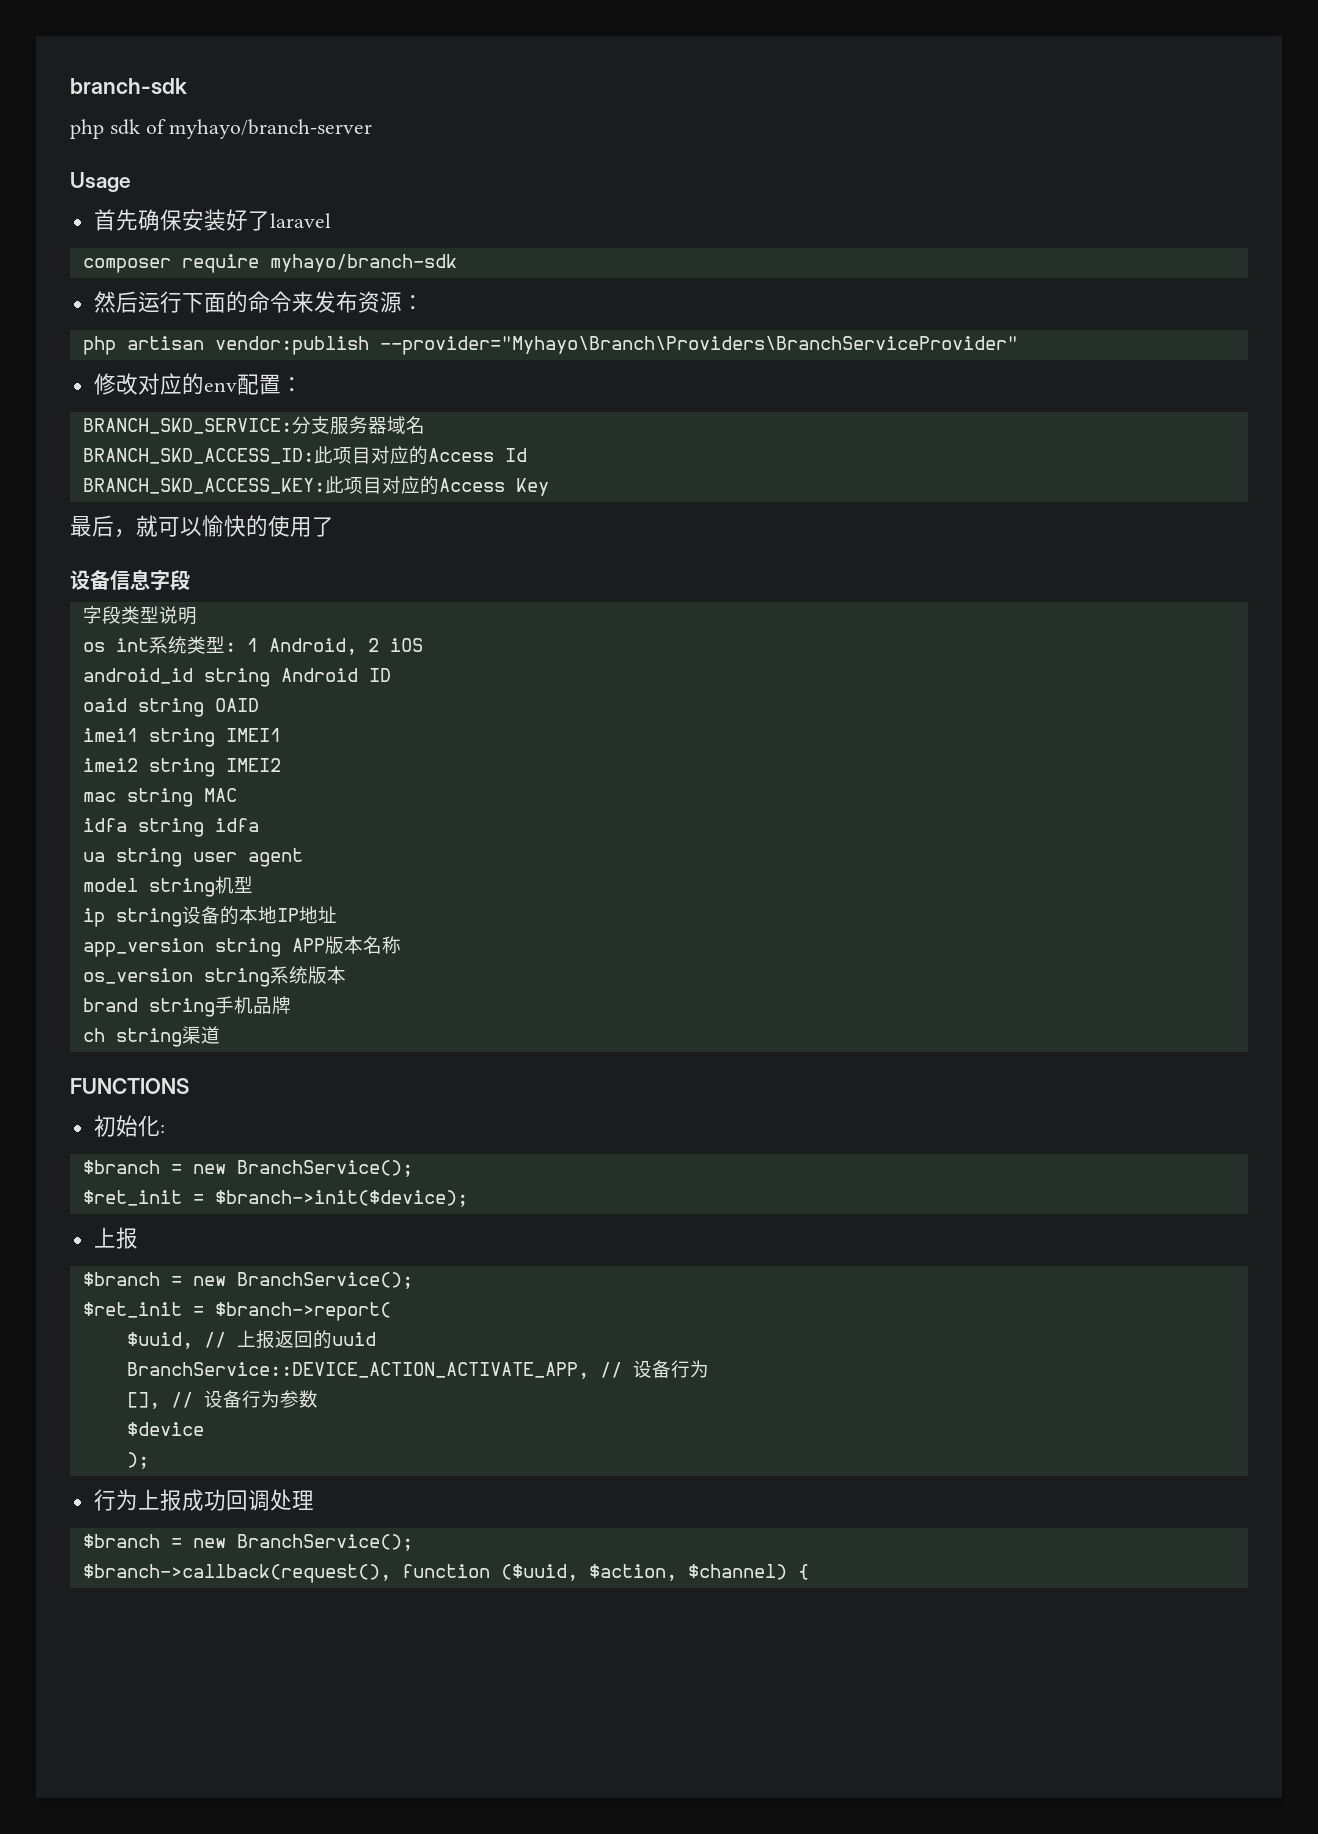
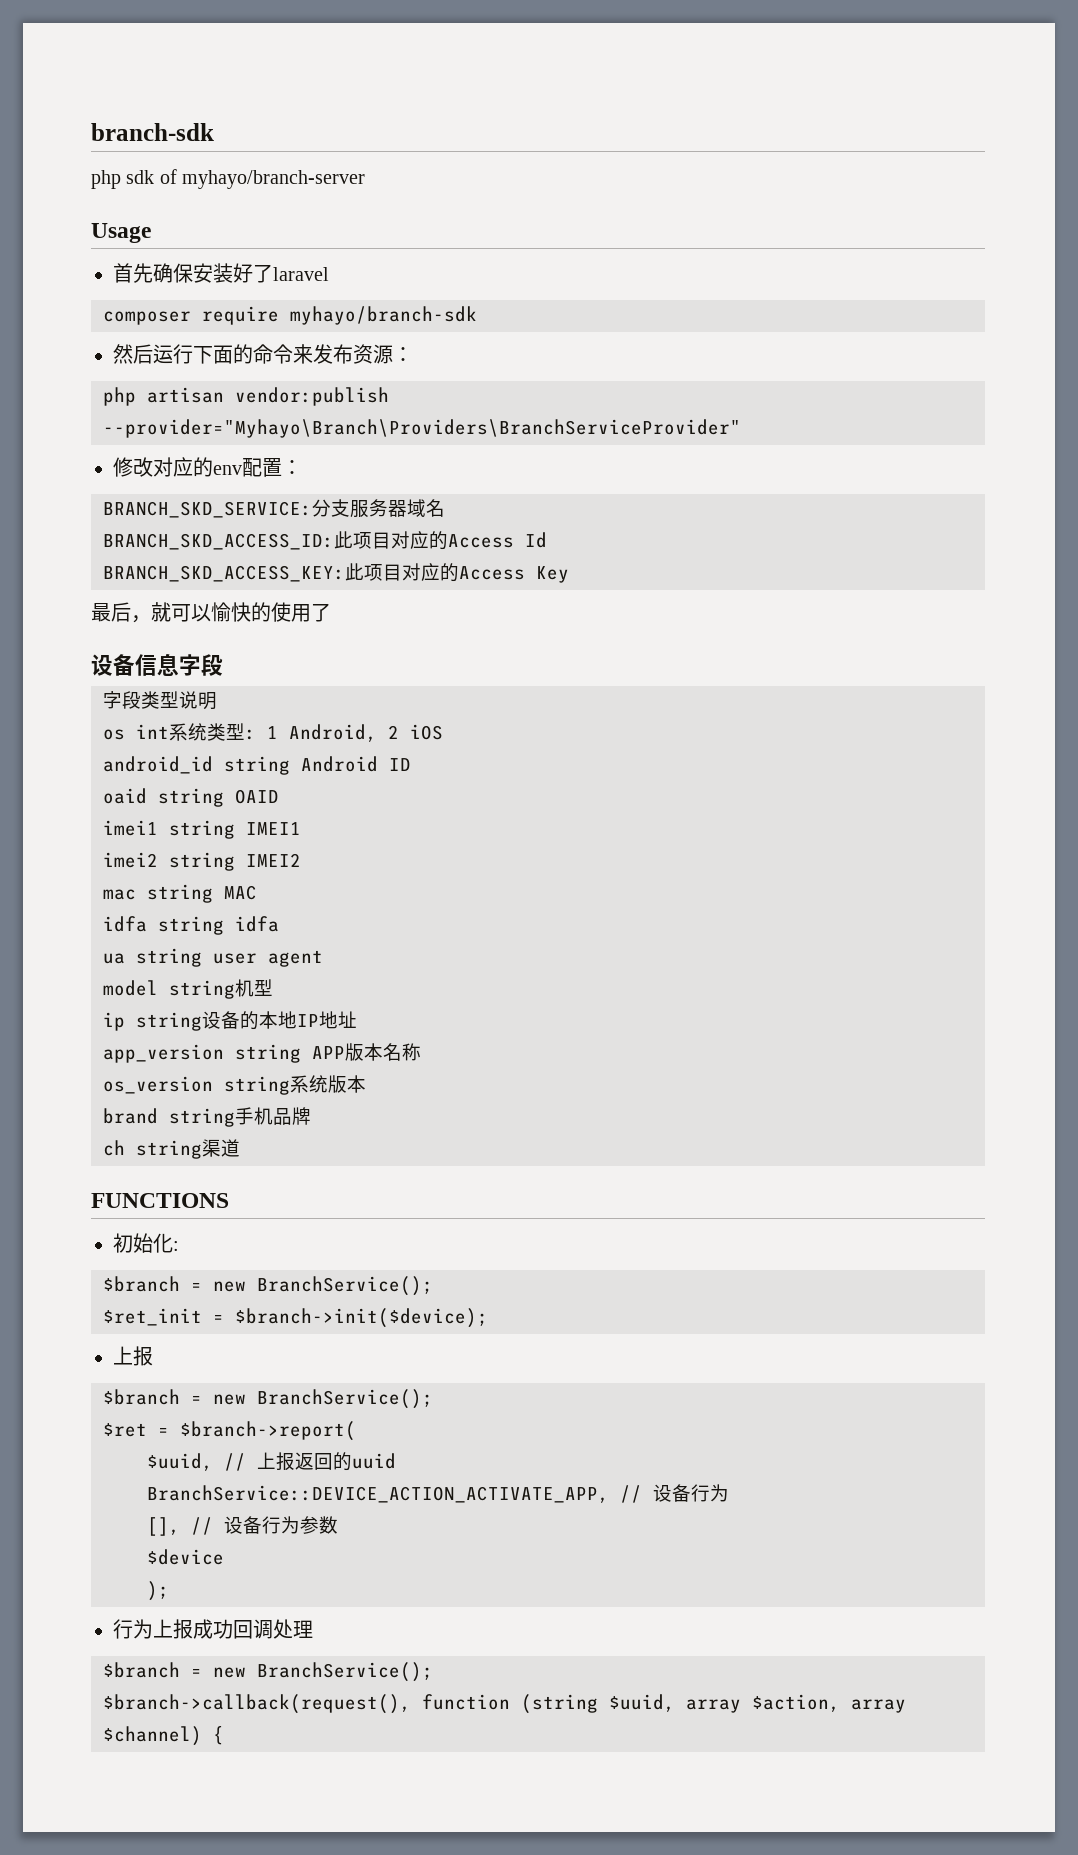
- $ret_init = $branch->report(
+ $ret = $branch->report(
- $branch->callback(request(), function ($uuid, $action, $channel) {
+ $branch->callback(request(), function (string $uuid, array $action, array $channel) {

